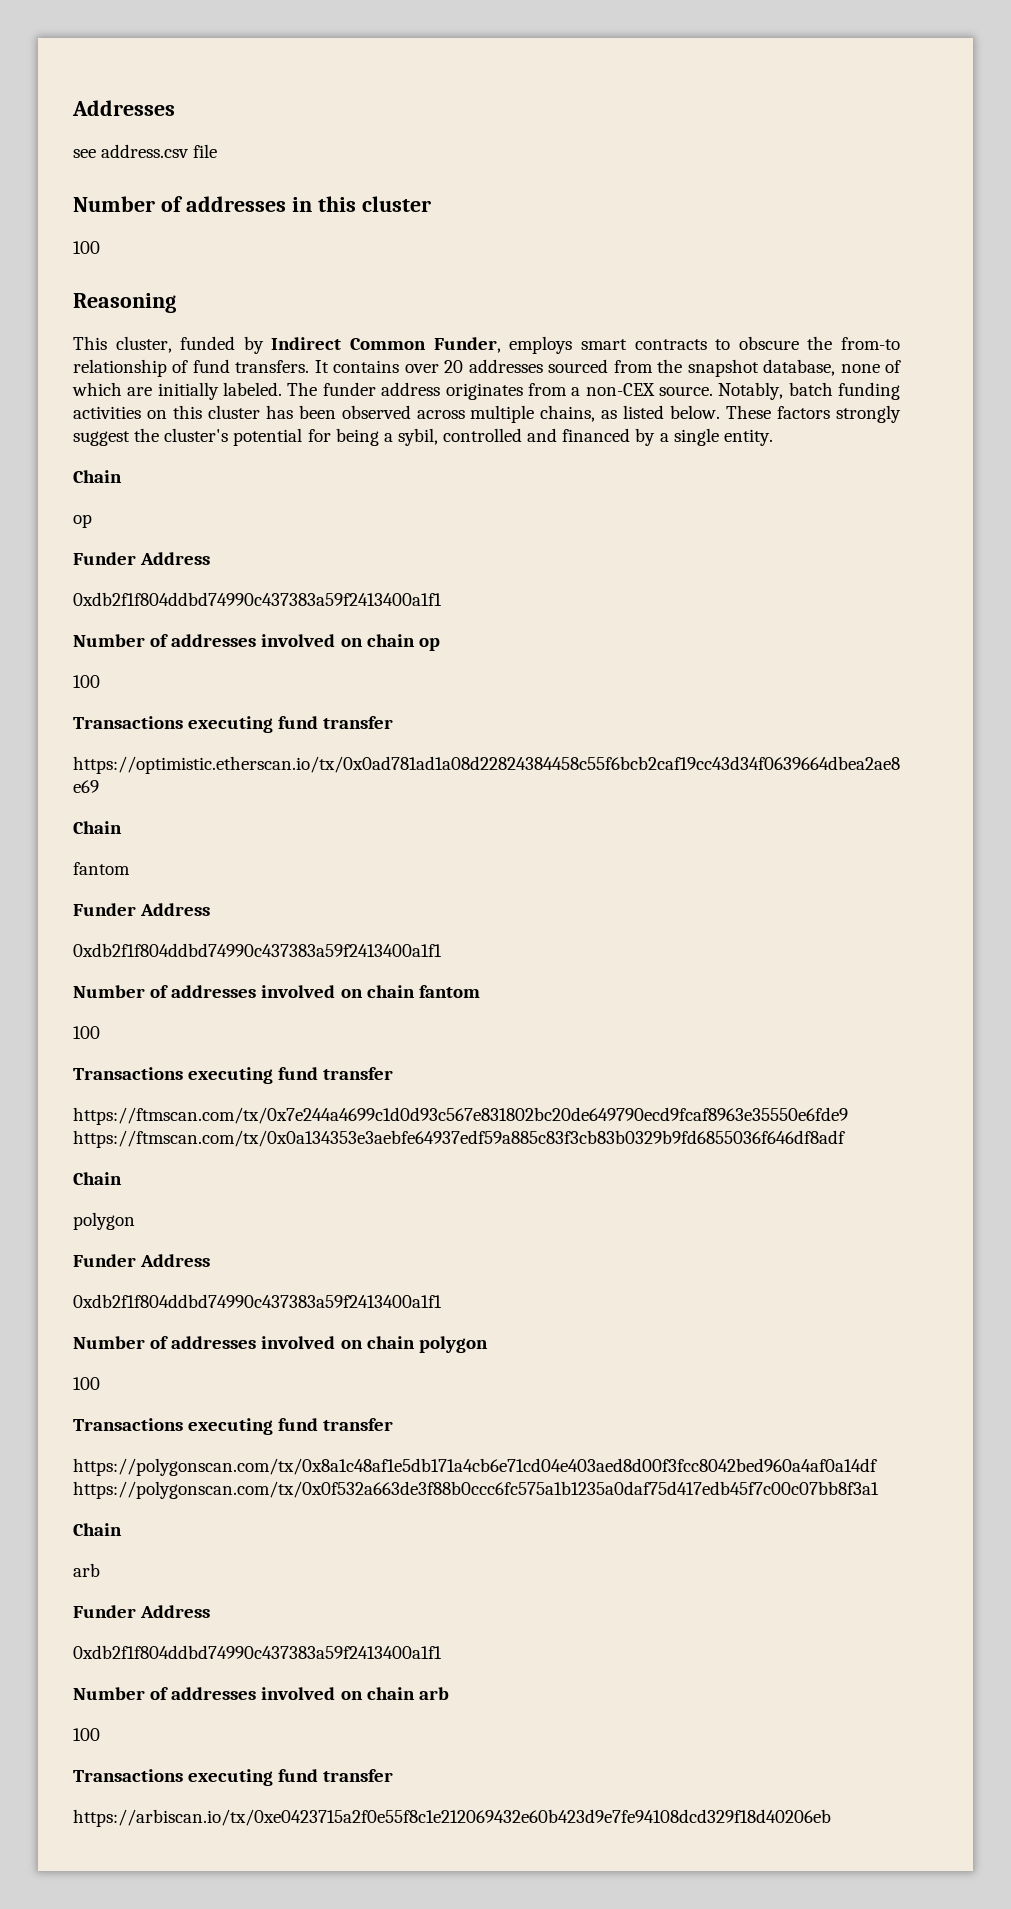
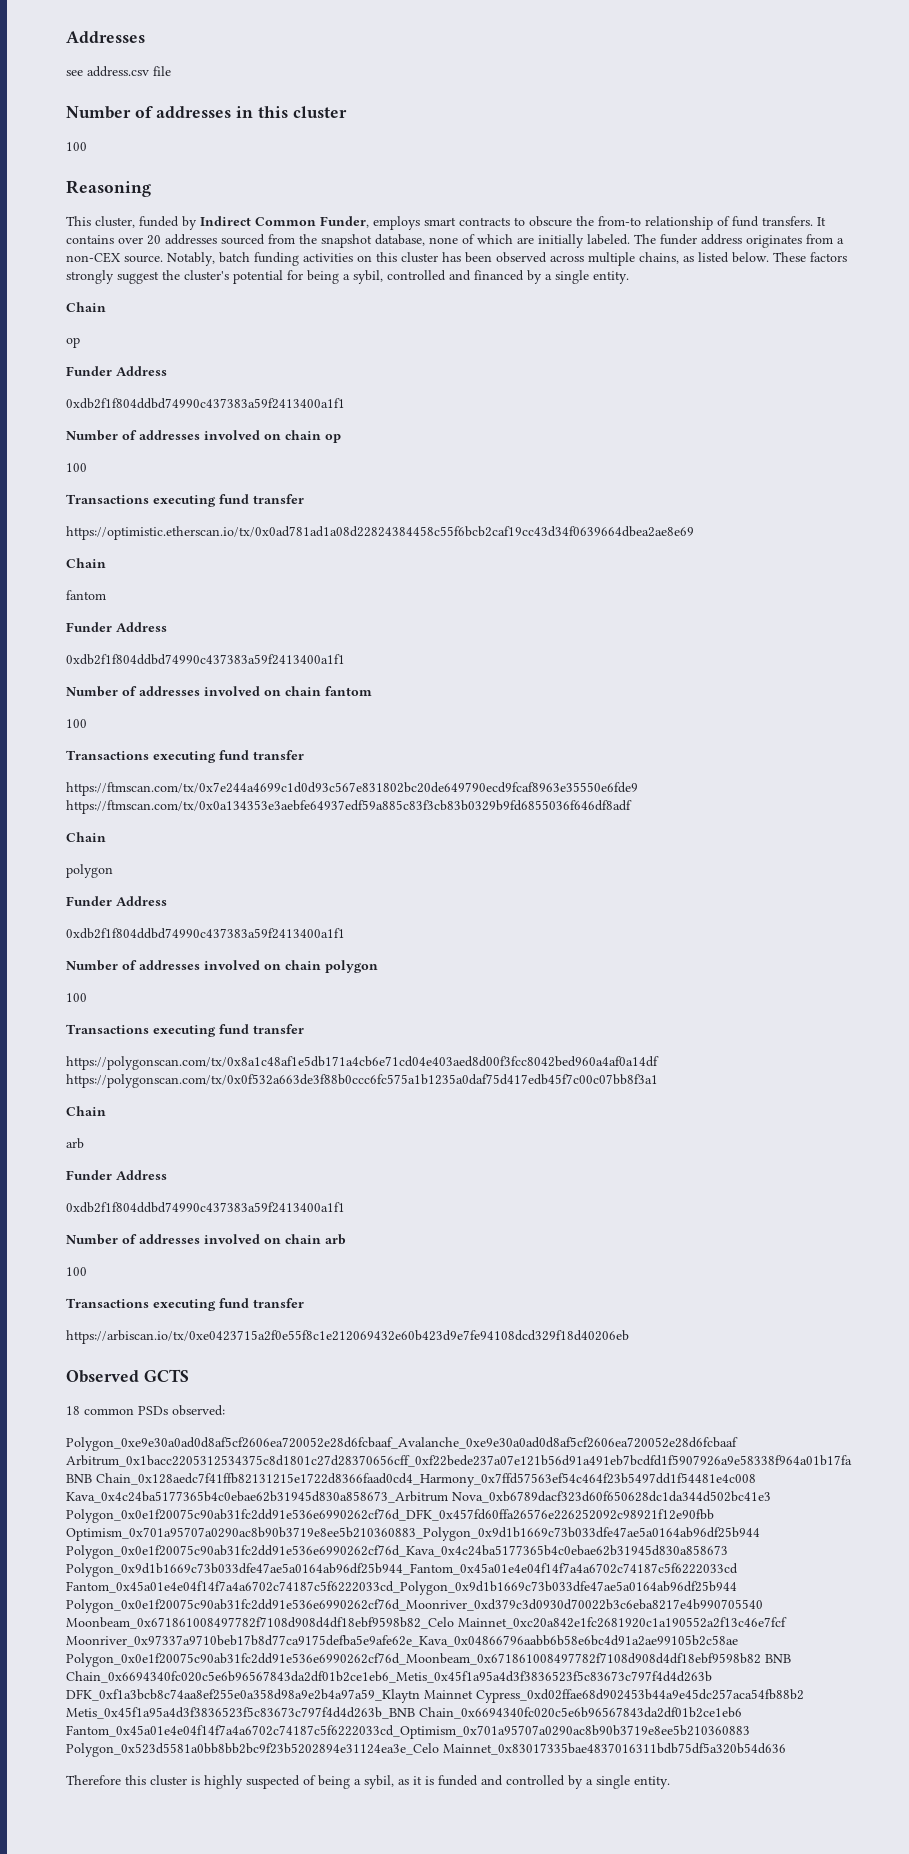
+ Observed GCTS
+ 18 common PSDs observed:
+ Polygon_0xe9e30a0ad0d8af5cf2606ea720052e28d6fcbaaf_Avalanche_0xe9e30a0ad0d8af5cf2606ea720052e28d6fcbaaf Arbitrum_0x1bacc2205312534375c8d1801c27d28370656cff_0xf22bede237a07e121b56d91a491eb7bcdfd1f5907926a9e58338f964a01b17fa BNB Chain_0x128aedc7f41ffb82131215e1722d8366faad0cd4_Harmony_0x7ffd57563ef54c464f23b5497dd1f54481e4c008 Kava_0x4c24ba5177365b4c0ebae62b31945d830a858673_Arbitrum Nova_0xb6789dacf323d60f650628dc1da344d502bc41e3 Polygon_0x0e1f20075c90ab31fc2dd91e536e6990262cf76d_DFK_0x457fd60ffa26576e226252092c98921f12e90fbb Optimism_0x701a95707a0290ac8b90b3719e8ee5b210360883_Polygon_0x9d1b1669c73b033dfe47ae5a0164ab96df25b944 Polygon_0x0e1f20075c90ab31fc2dd91e536e6990262cf76d_Kava_0x4c24ba5177365b4c0ebae62b31945d830a858673 Polygon_0x9d1b1669c73b033dfe47ae5a0164ab96df25b944_Fantom_0x45a01e4e04f14f7a4a6702c74187c5f6222033cd Fantom_0x45a01e4e04f14f7a4a6702c74187c5f6222033cd_Polygon_0x9d1b1669c73b033dfe47ae5a0164ab96df25b944 Polygon_0x0e1f20075c90ab31fc2dd91e536e6990262cf76d_Moonriver_0xd379c3d0930d70022b3c6eba8217e4b990705540 Moonbeam_0x671861008497782f7108d908d4df18ebf9598b82_Celo Mainnet_0xc20a842e1fc2681920c1a190552a2f13c46e7fcf Moonriver_0x97337a9710beb17b8d77ca9175defba5e9afe62e_Kava_0x04866796aabb6b58e6bc4d91a2ae99105b2c58ae Polygon_0x0e1f20075c90ab31fc2dd91e536e6990262cf76d_Moonbeam_0x671861008497782f7108d908d4df18ebf9598b82 BNB Chain_0x6694340fc020c5e6b96567843da2df01b2ce1eb6_Metis_0x45f1a95a4d3f3836523f5c83673c797f4d4d263b DFK_0xf1a3bcb8c74aa8ef255e0a358d98a9e2b4a97a59_Klaytn Mainnet Cypress_0xd02ffae68d902453b44a9e45dc257aca54fb88b2 Metis_0x45f1a95a4d3f3836523f5c83673c797f4d4d263b_BNB Chain_0x6694340fc020c5e6b96567843da2df01b2ce1eb6 Fantom_0x45a01e4e04f14f7a4a6702c74187c5f6222033cd_Optimism_0x701a95707a0290ac8b90b3719e8ee5b210360883 Polygon_0x523d5581a0bb8bb2bc9f23b5202894e31124ea3e_Celo Mainnet_0x83017335bae4837016311bdb75df5a320b54d636
+ Therefore this cluster is highly suspected of being a sybil, as it is funded and controlled by a single entity.

